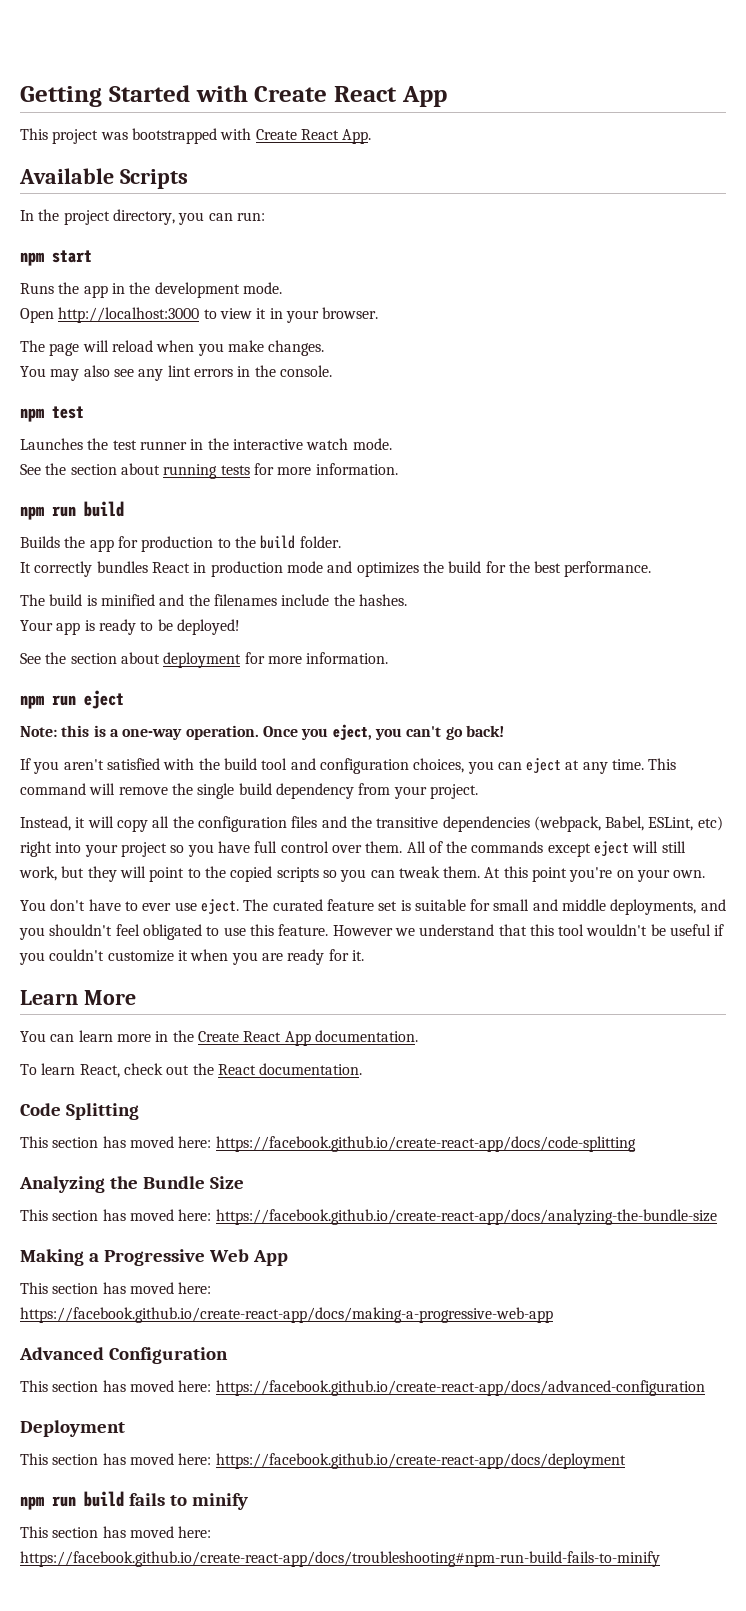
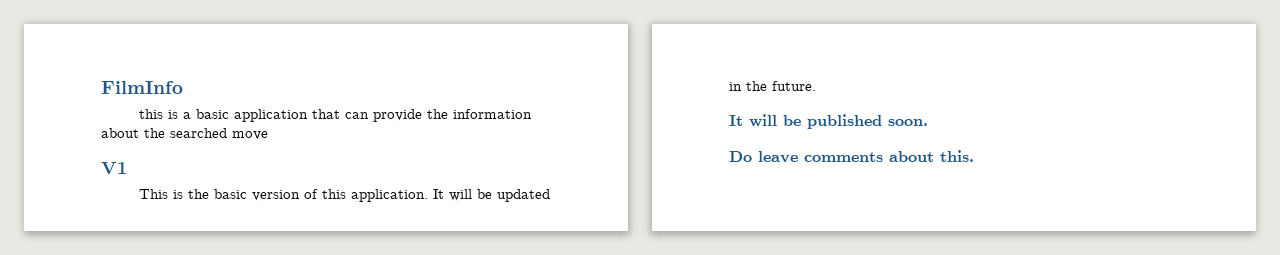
- Getting Started with Create React App
- This project was bootstrapped with Create React App.
- Available Scripts
- In the project directory, you can run:
- npm start
- Runs the app in the development mode.
- Open http://localhost:3000 to view it in your browser.
- The page will reload when you make changes.
- You may also see any lint errors in the console.
- npm test
- Launches the test runner in the interactive watch mode.
- See the section about running tests for more information.
- npm run build
- Builds the app for production to the build folder.
- It correctly bundles React in production mode and optimizes the build for the best performance.
- The build is minified and the filenames include the hashes.
- Your app is ready to be deployed!
- See the section about deployment for more information.
- npm run eject
- Note: this is a one-way operation. Once you eject, you can't go back!
- If you aren't satisfied with the build tool and configuration choices, you can eject at any time. This command will remove the single build dependency from your project.
- Instead, it will copy all the configuration files and the transitive dependencies (webpack, Babel, ESLint, etc) right into your project so you have full control over them. All of the commands except eject will still work, but they will point to the copied scripts so you can tweak them. At this point you're on your own.
- You don't have to ever use eject. The curated feature set is suitable for small and middle deployments, and you shouldn't feel obligated to use this feature. However we understand that this tool wouldn't be useful if you couldn't customize it when you are ready for it.
- Learn More
- You can learn more in the Create React App documentation.
- To learn React, check out the React documentation.
- Code Splitting
- This section has moved here: https://facebook.github.io/create-react-app/docs/code-splitting
- Analyzing the Bundle Size
- This section has moved here: https://facebook.github.io/create-react-app/docs/analyzing-the-bundle-size
- Making a Progressive Web App
- This section has moved here: https://facebook.github.io/create-react-app/docs/making-a-progressive-web-app
- Advanced Configuration
- This section has moved here: https://facebook.github.io/create-react-app/docs/advanced-configuration
- Deployment
- This section has moved here: https://facebook.github.io/create-react-app/docs/deployment
- npm run build fails to minify
- This section has moved here: https://facebook.github.io/create-react-app/docs/troubleshooting#npm-run-build-fails-to-minify
+ FilmInfo
+ this is a basic application that can provide the information about the searched move
+ V1
+ This is the basic version of this application. It will be updated in the future.
+ It will be published soon.
+ Do leave comments about this.

